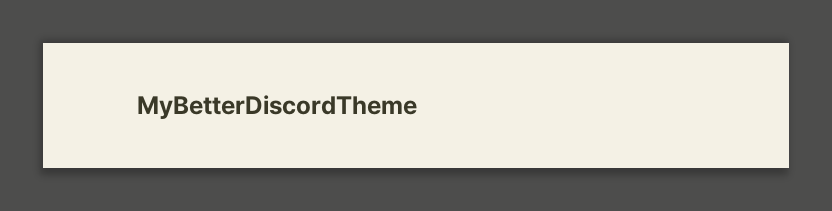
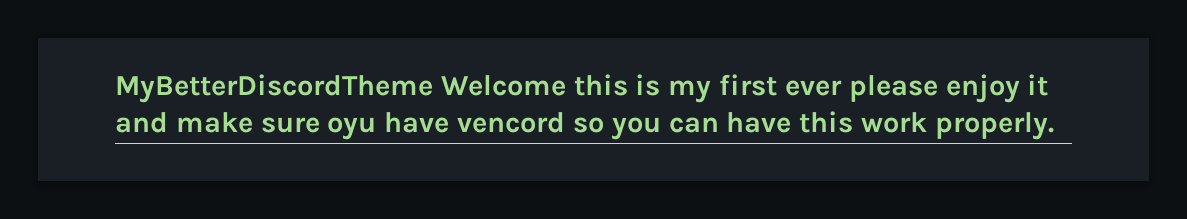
- MyBetterDiscordTheme
+ MyBetterDiscordTheme Welcome this is my first ever please enjoy it and make sure oyu have vencord so you can have this work properly.

